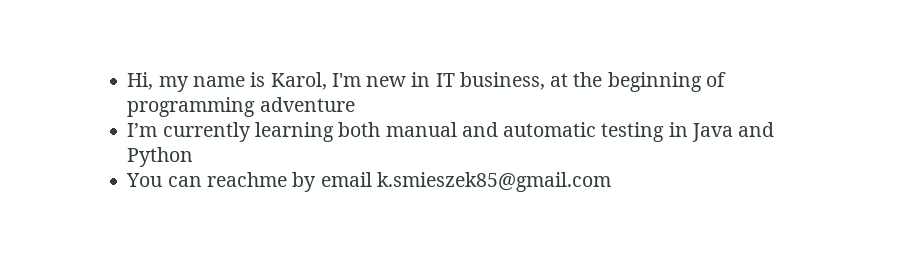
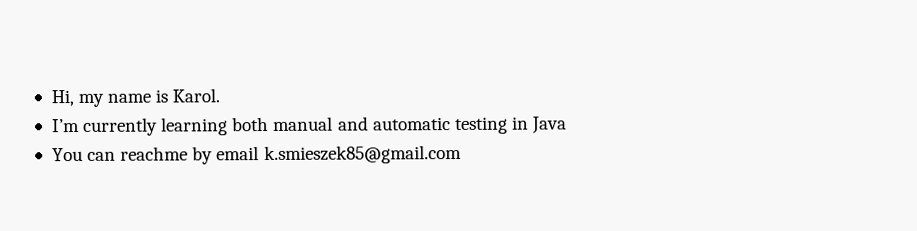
- Hi, my name is Karol, I'm new in IT business, at the beginning of programming adventure
+ Hi, my name is Karol.
- I’m currently learning both manual and automatic testing in Java and Python
+ I’m currently learning both manual and automatic testing in Java

